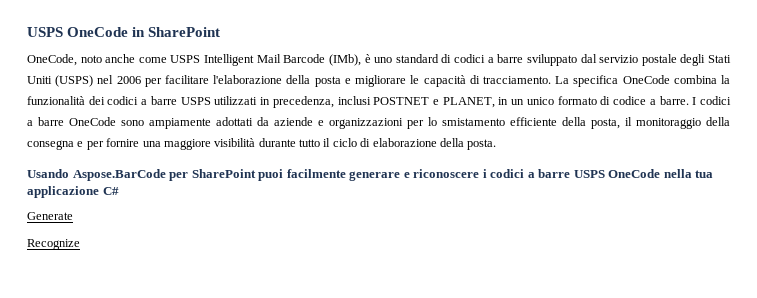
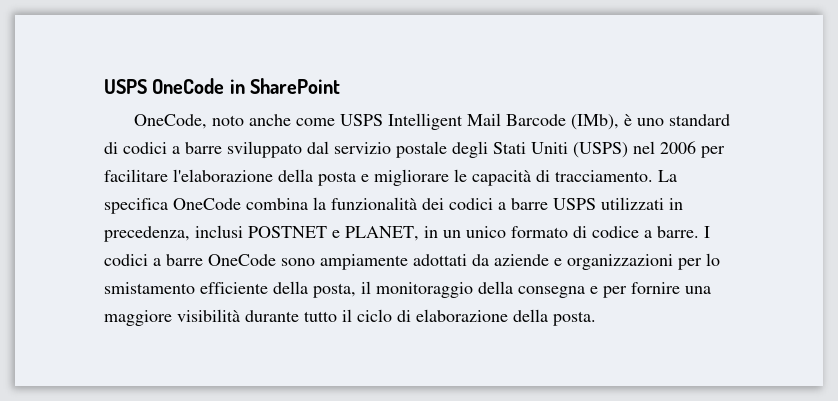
- Usando Aspose.BarCode per SharePoint puoi facilmente generare e riconoscere i codici a barre USPS OneCode nella tua applicazione C#
- Generate
- Recognize

